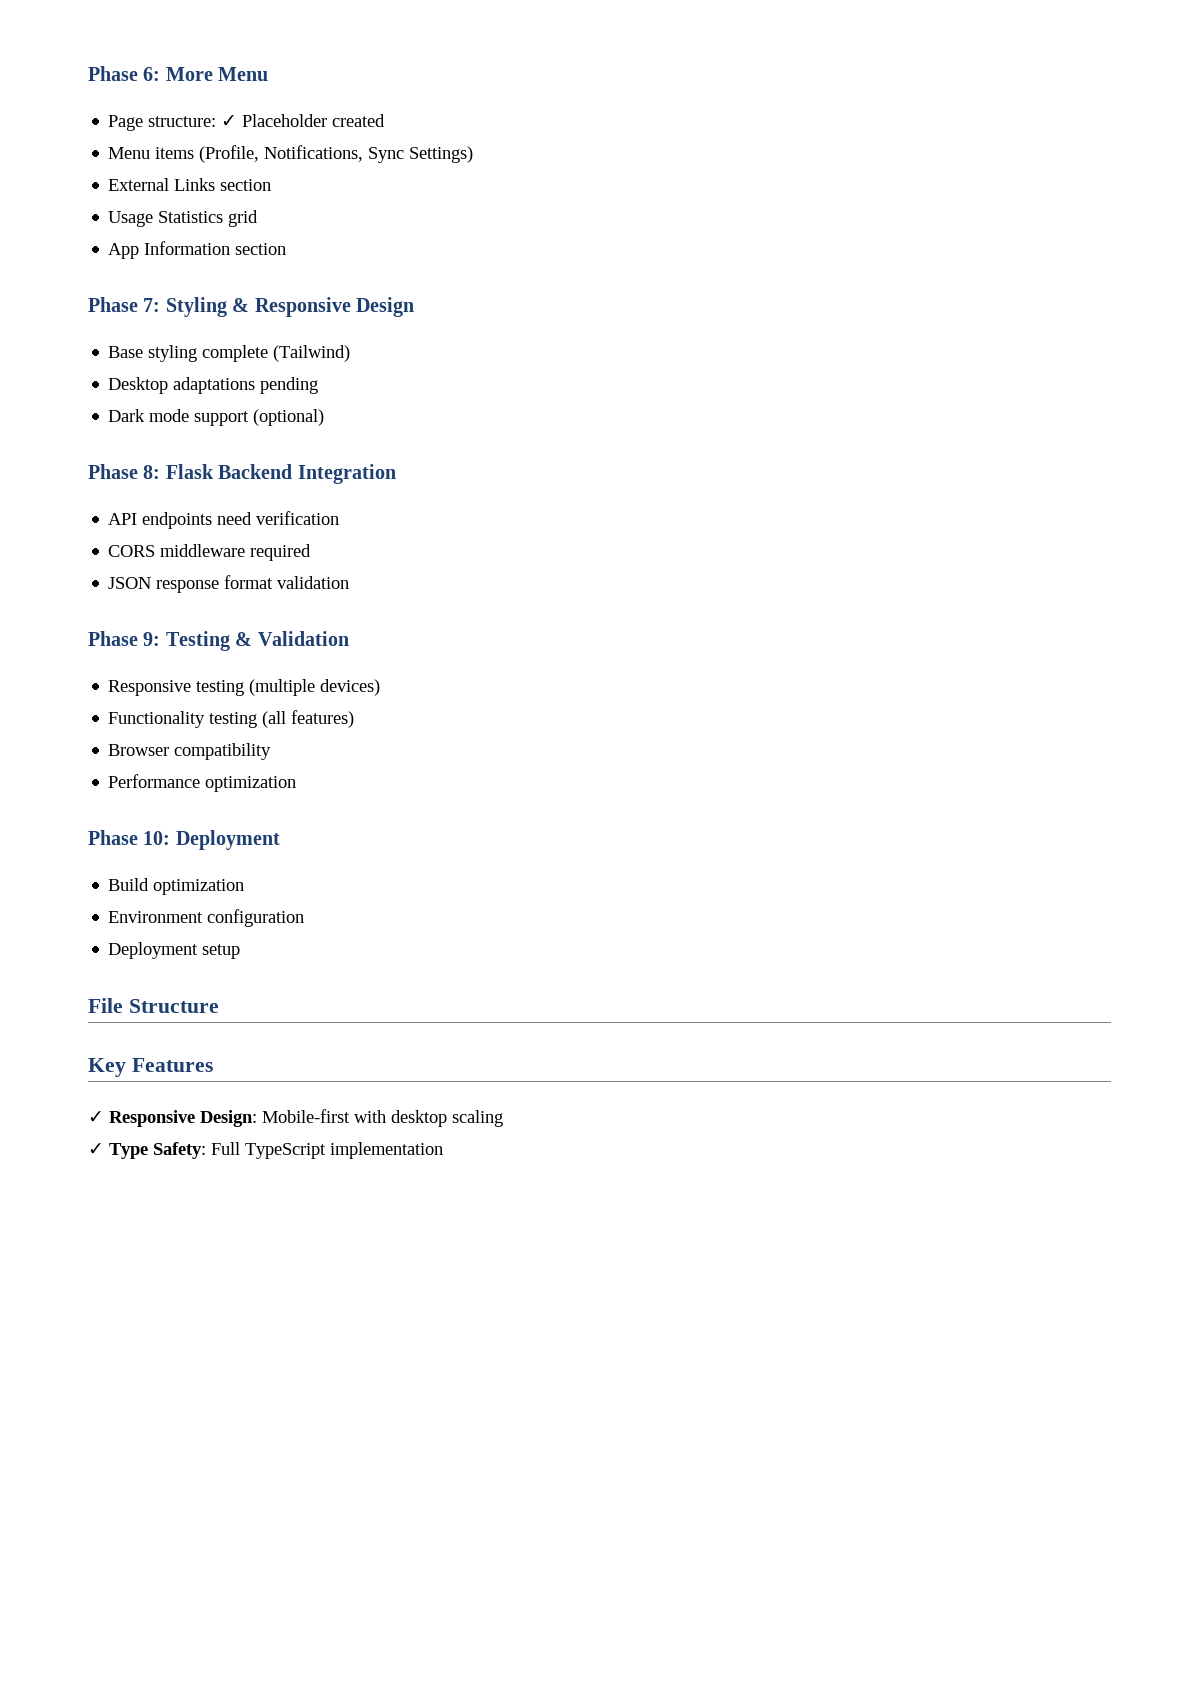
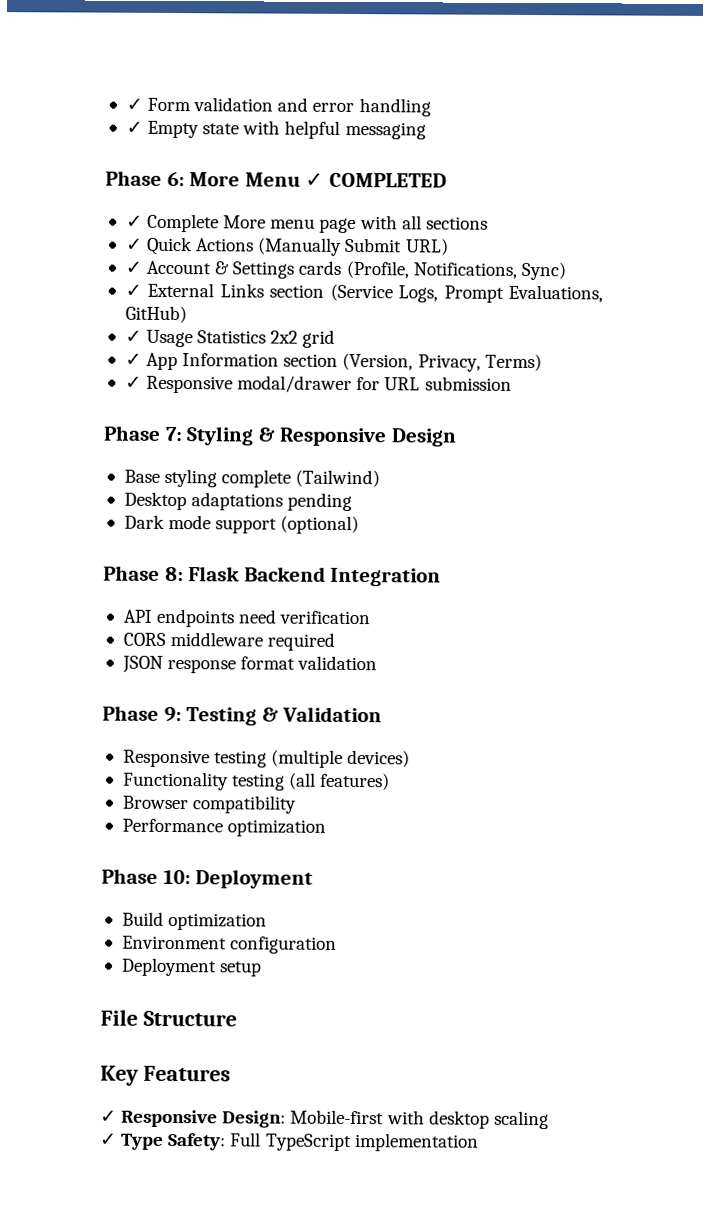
- Phase 6: More Menu
- Page structure: ✓ Placeholder created
- Menu items (Profile, Notifications, Sync Settings)
- External Links section
- Usage Statistics grid
+ ✓ Form validation and error handling
+ ✓ Empty state with helpful messaging
+ Phase 6: More Menu ✓ COMPLETED
+ ✓ Complete More menu page with all sections
+ ✓ Quick Actions (Manually Submit URL)
+ ✓ Account & Settings cards (Profile, Notifications, Sync)
+ ✓ External Links section (Service Logs, Prompt Evaluations, GitHub)
+ ✓ Usage Statistics 2x2 grid
- App Information section
+ ✓ App Information section (Version, Privacy, Terms)
+ ✓ Responsive modal/drawer for URL submission

